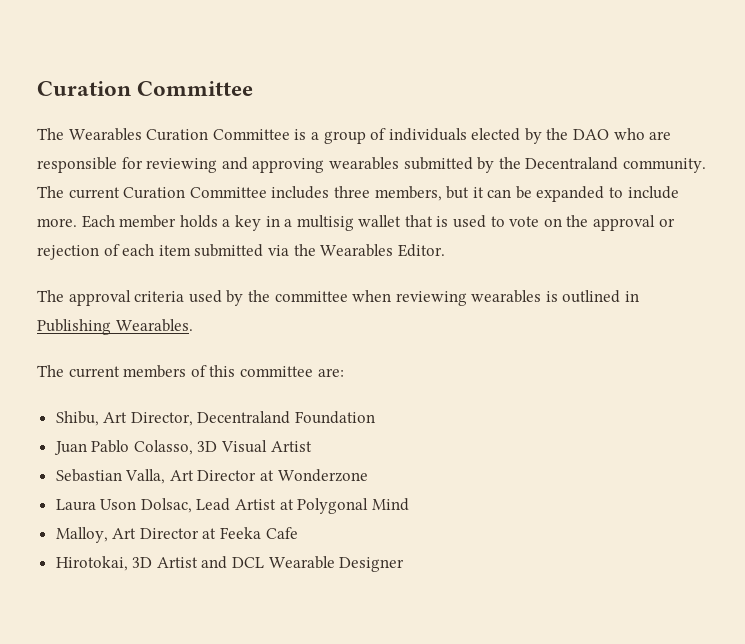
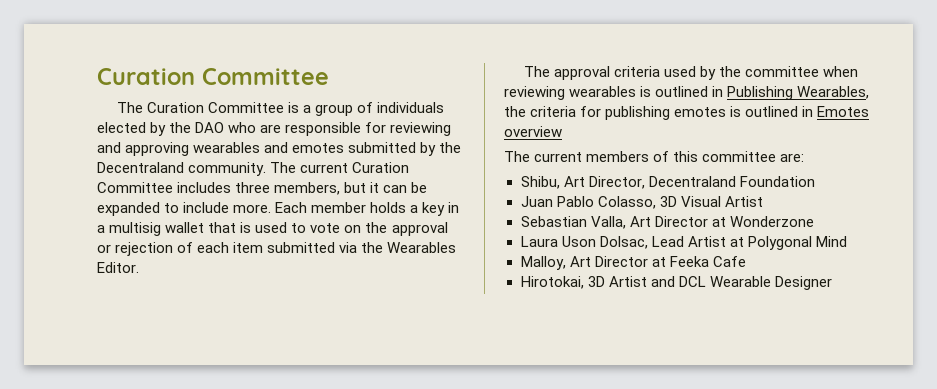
- The Wearables Curation Committee is a group of individuals elected by the DAO who are responsible for reviewing and approving wearables submitted by the Decentraland community.
+ The Curation Committee is a group of individuals elected by the DAO who are responsible for reviewing and approving wearables and emotes submitted by the Decentraland community.
- The approval criteria used by the committee when reviewing wearables is outlined in Publishing Wearables.
+ The approval criteria used by the committee when reviewing wearables is outlined in Publishing Wearables, the criteria for publishing emotes is outlined in Emotes overview

